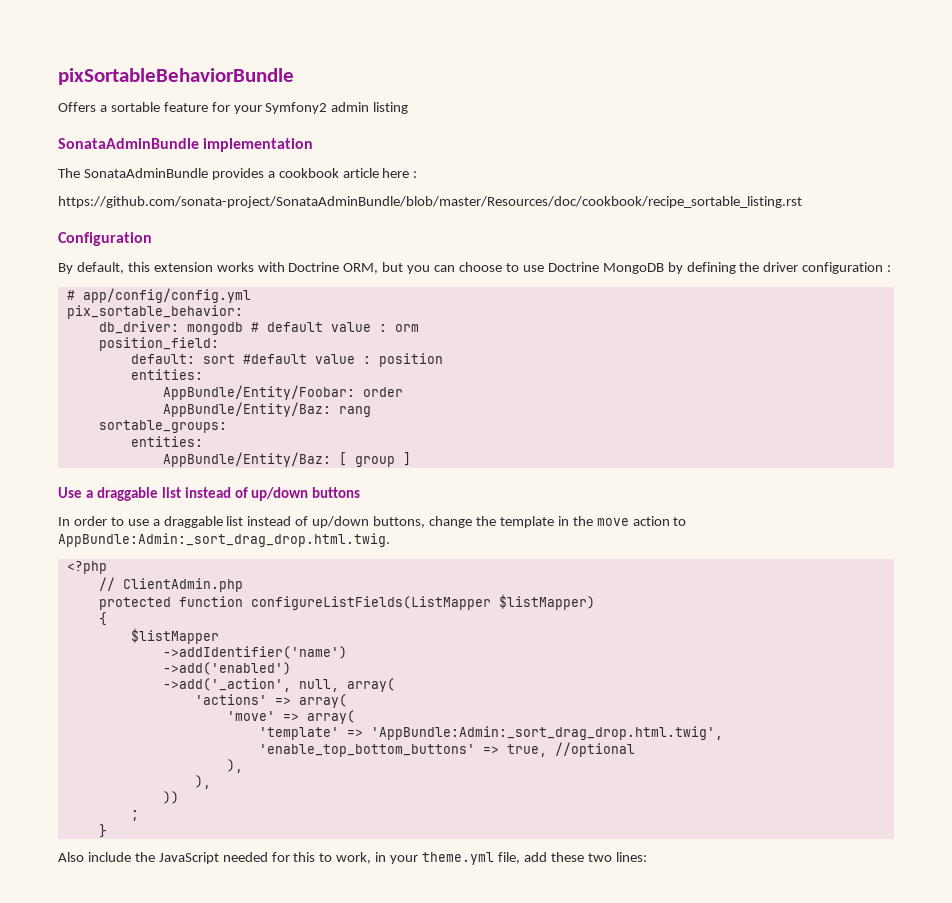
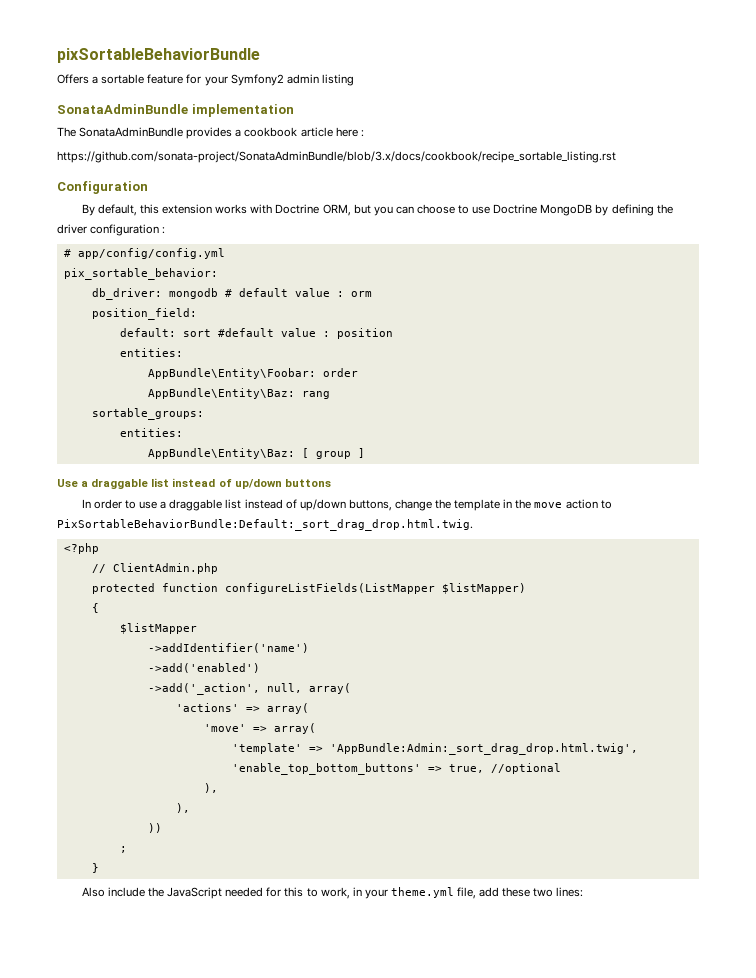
- https://github.com/sonata-project/SonataAdminBundle/blob/master/Resources/doc/cookbook/recipe_sortable_listing.rst
+ https://github.com/sonata-project/SonataAdminBundle/blob/3.x/docs/cookbook/recipe_sortable_listing.rst
- AppBundle/Entity/Foobar: order
+ AppBundle\Entity\Foobar: order
- AppBundle/Entity/Baz: rang
+ AppBundle\Entity\Baz: rang
- AppBundle/Entity/Baz: [ group ]
+ AppBundle\Entity\Baz: [ group ]
- In order to use a draggable list instead of up/down buttons, change the template in the move action to AppBundle:Admin:_sort_drag_drop.html.twig.
+ In order to use a draggable list instead of up/down buttons, change the template in the move action to PixSortableBehaviorBundle:Default:_sort_drag_drop.html.twig.

